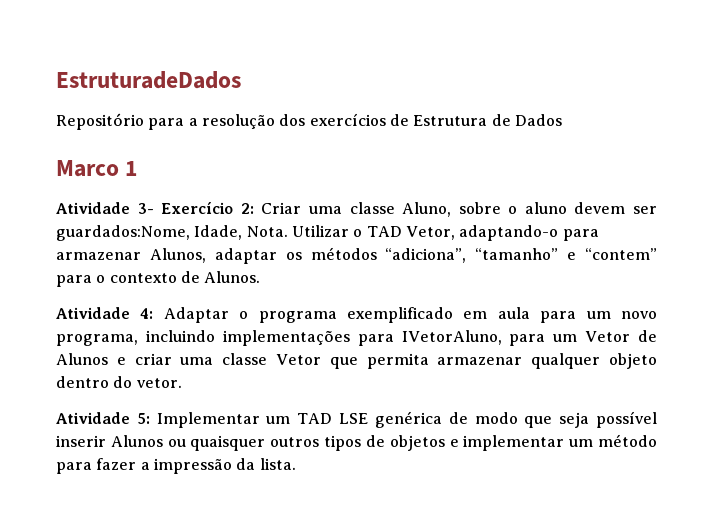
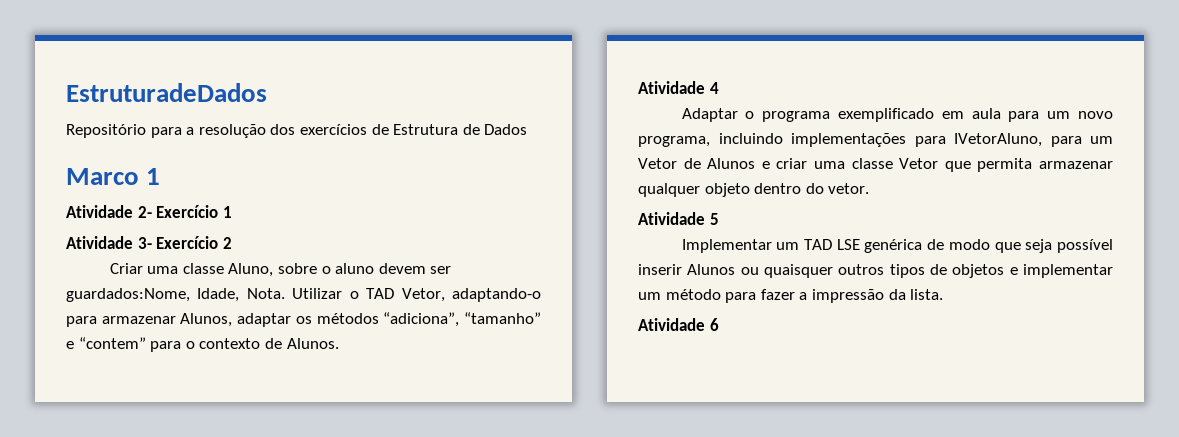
+ Atividade 2- Exercício 1
- Atividade 3- Exercício 2: Criar uma classe Aluno, sobre o aluno devem ser guardados:Nome, Idade, Nota.
+ Atividade 3- Exercício 2
+ Criar uma classe Aluno, sobre o aluno devem ser guardados:Nome, Idade, Nota.
- Atividade 4: Adaptar o programa exemplificado em aula para um novo programa, incluindo implementações para IVetorAluno, para um Vetor de Alunos e criar uma classe Vetor que permita armazenar qualquer objeto dentro do vetor.
+ Atividade 4
+ Adaptar o programa exemplificado em aula para um novo programa, incluindo implementações para IVetorAluno, para um Vetor de Alunos e criar uma classe Vetor que permita armazenar qualquer objeto dentro do vetor.
- Atividade 5: Implementar um TAD LSE genérica de modo que seja possível inserir Alunos ou quaisquer outros tipos de objetos e implementar um método para fazer a impressão da lista.
+ Atividade 5
+ Implementar um TAD LSE genérica de modo que seja possível inserir Alunos ou quaisquer outros tipos de objetos e implementar um método para fazer a impressão da lista.
+ Atividade 6

